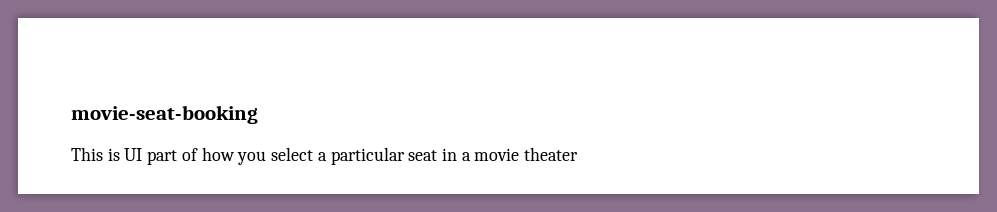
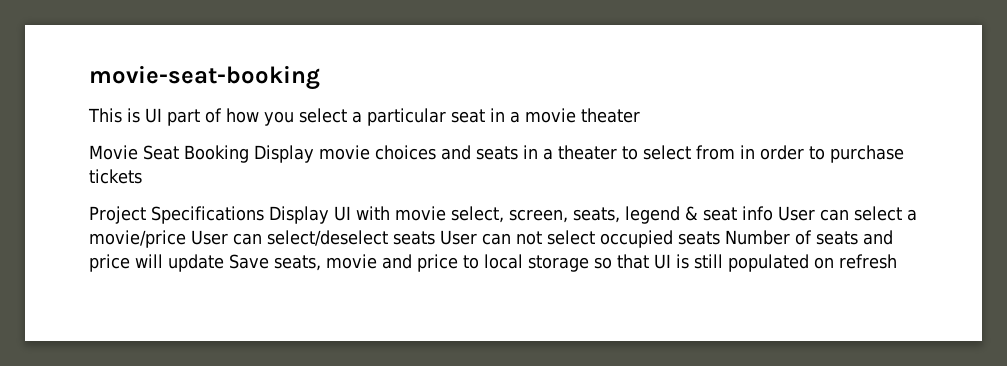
+ Movie Seat Booking Display movie choices and seats in a theater to select from in order to purchase tickets
+ Project Specifications Display UI with movie select, screen, seats, legend & seat info User can select a movie/price User can select/deselect seats User can not select occupied seats Number of seats and price will update Save seats, movie and price to local storage so that UI is still populated on refresh

